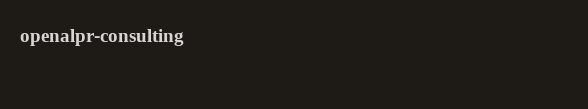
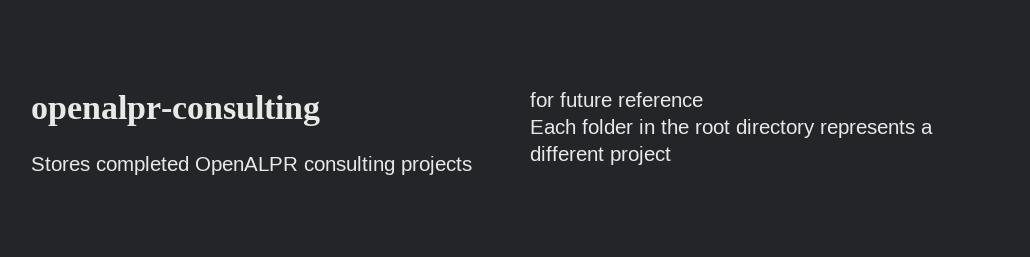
+ Stores completed OpenALPR consulting projects for future reference
+ Each folder in the root directory represents a different project

